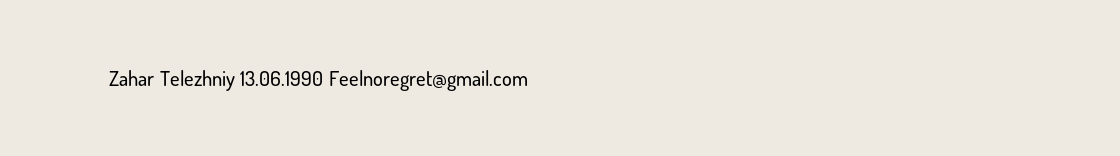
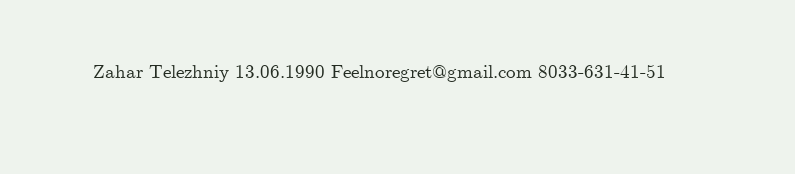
- Zahar Telezhniy 13.06.1990 Feelnoregret@gmail.com
+ Zahar Telezhniy 13.06.1990 Feelnoregret@gmail.com 8033-631-41-51

